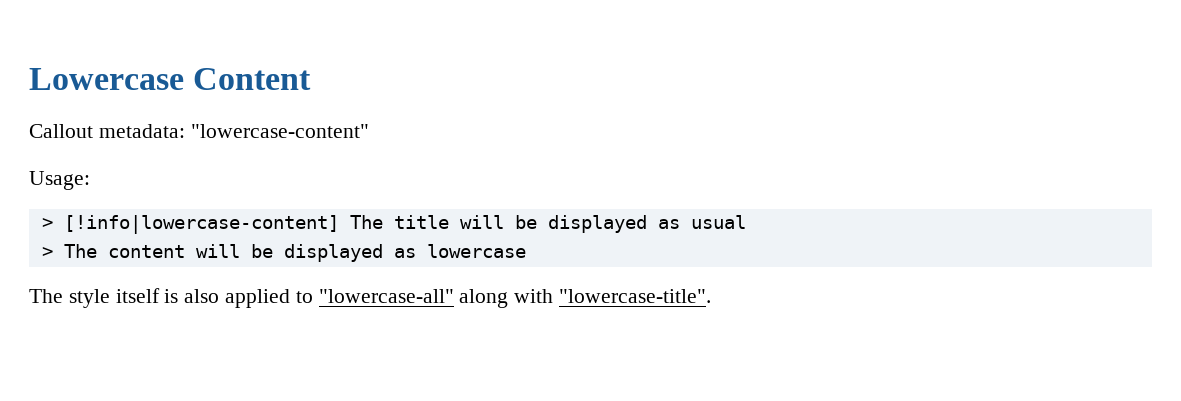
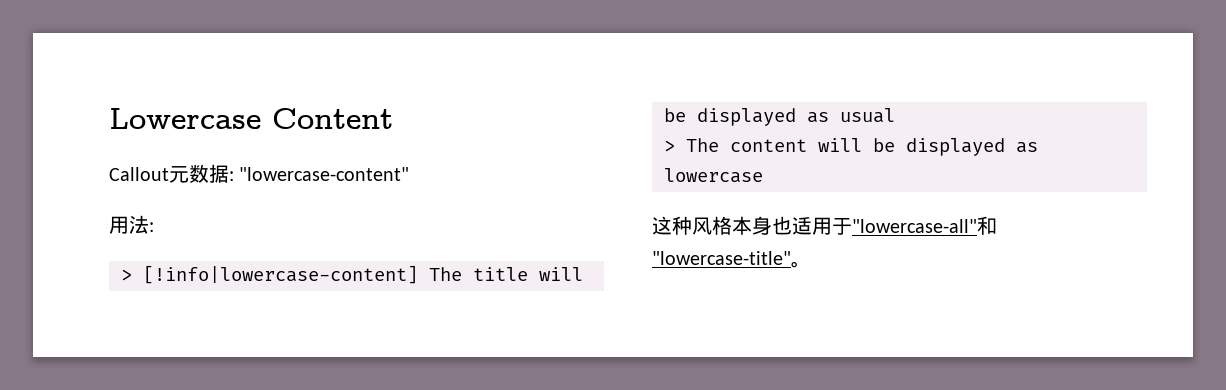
- Callout metadata: "lowercase-content"
+ Callout元数据: "lowercase-content"
- Usage:
+ 用法:
- The style itself is also applied to "lowercase-all" along with "lowercase-title".
+ 这种风格本身也适用于"lowercase-all"和"lowercase-title"。

